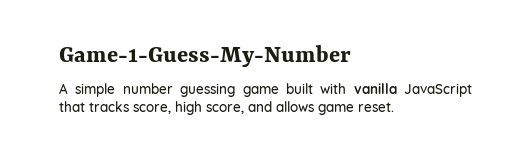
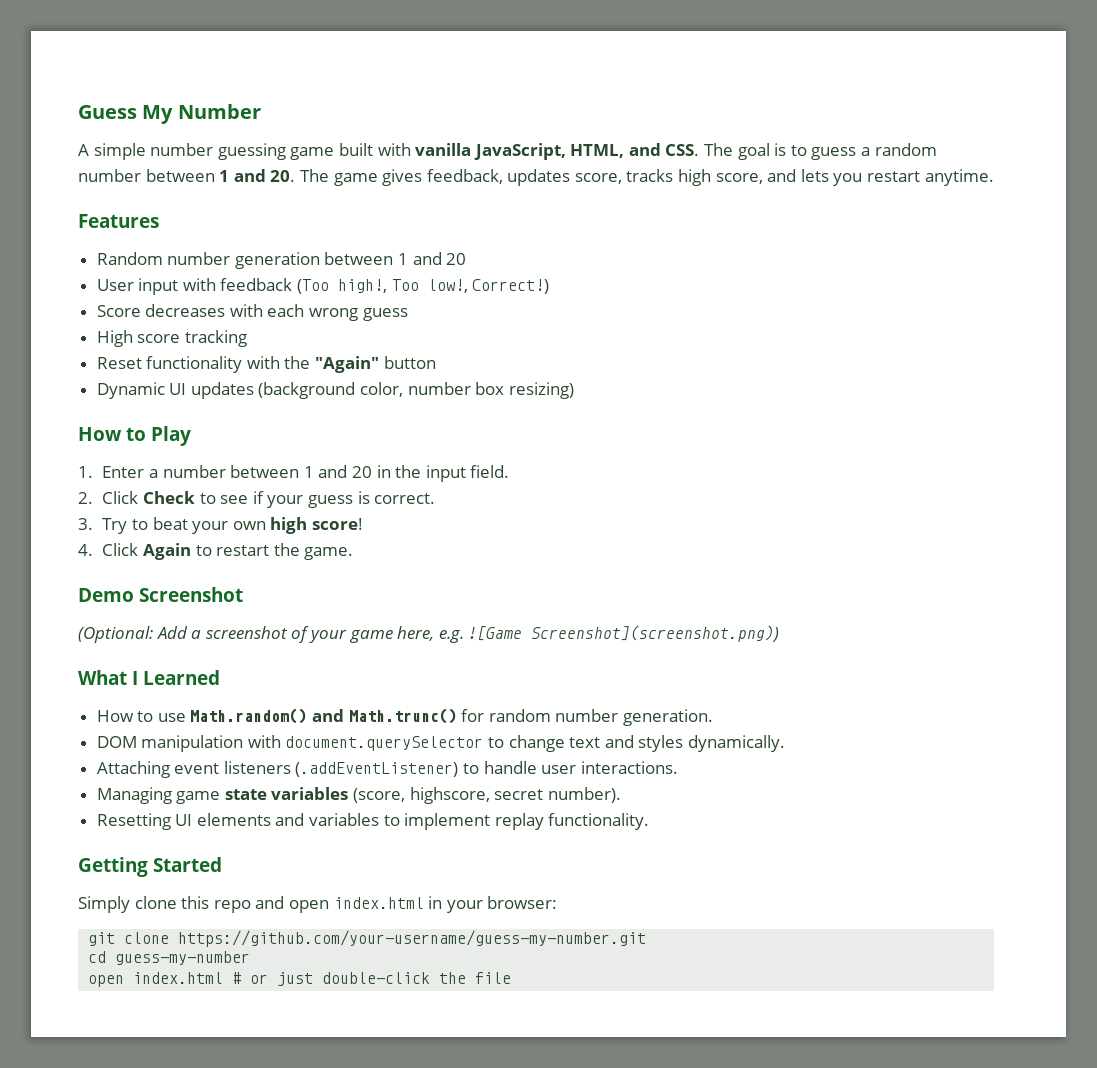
- Game-1-Guess-My-Number
+ Guess My Number
- A simple number guessing game built with vanilla JavaScript that tracks score, high score, and allows game reset.
+ A simple number guessing game built with vanilla JavaScript, HTML, and CSS. The goal is to guess a random number between 1 and 20. The game gives feedback, updates score, tracks high score, and lets you restart anytime.
+ Features
+ Random number generation between 1 and 20
+ User input with feedback (Too high!, Too low!, Correct!)
+ Score decreases with each wrong guess
+ High score tracking
+ Reset functionality with the "Again" button
+ Dynamic UI updates (background color, number box resizing)
+ How to Play
+ 1. Enter a number between 1 and 20 in the input field.
+ 2. Click Check to see if your guess is correct.
+ 3. Try to beat your own high score!
+ 4. Click Again to restart the game.
+ Demo Screenshot
+ (Optional: Add a screenshot of your game here, e.g. ![Game Screenshot](screenshot.png))
+ What I Learned
+ How to use Math.random() and Math.trunc() for random number generation.
+ DOM manipulation with document.querySelector to change text and styles dynamically.
+ Attaching event listeners (.addEventListener) to handle user interactions.
+ Managing game state variables (score, highscore, secret number).
+ Resetting UI elements and variables to implement replay functionality.
+ Getting Started
+ Simply clone this repo and open index.html in your browser:
+ git clone https://github.com/your-username/guess-my-number.git
+ cd guess-my-number
+ open index.html # or just double-click the file

